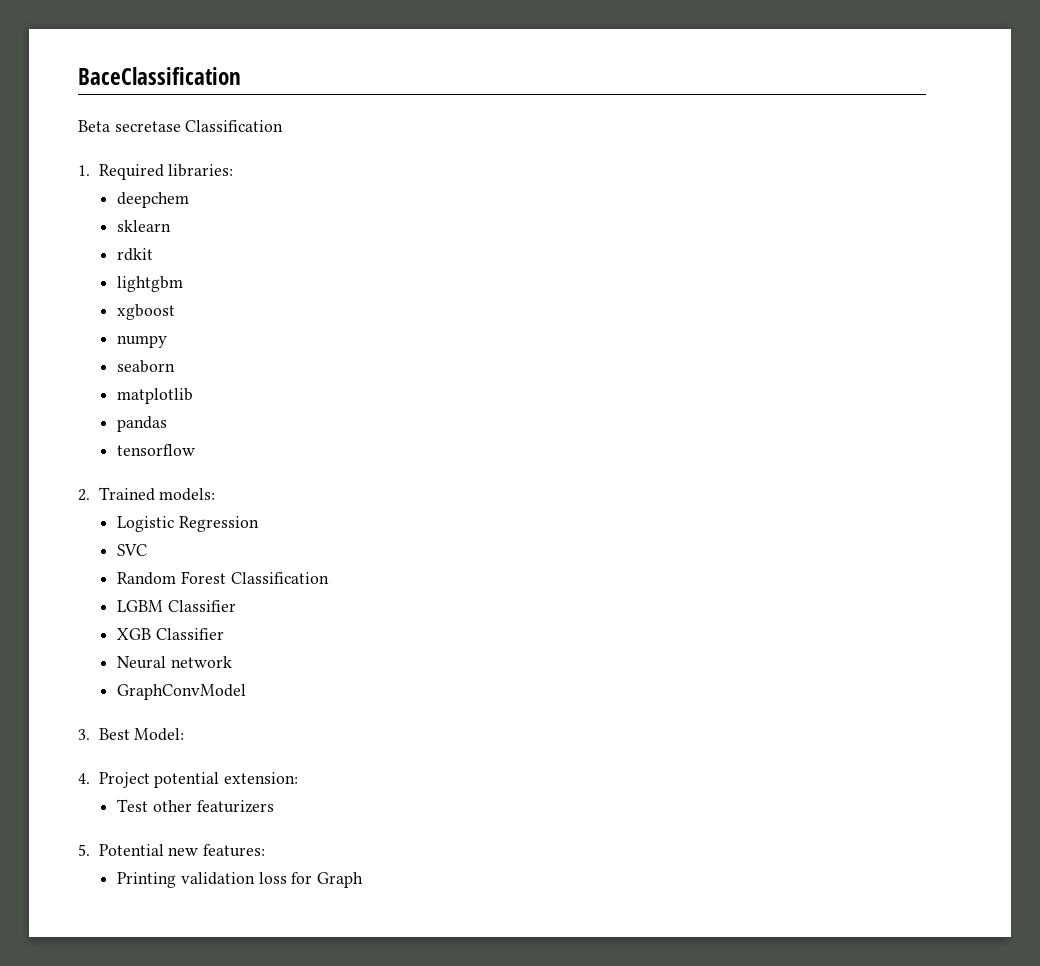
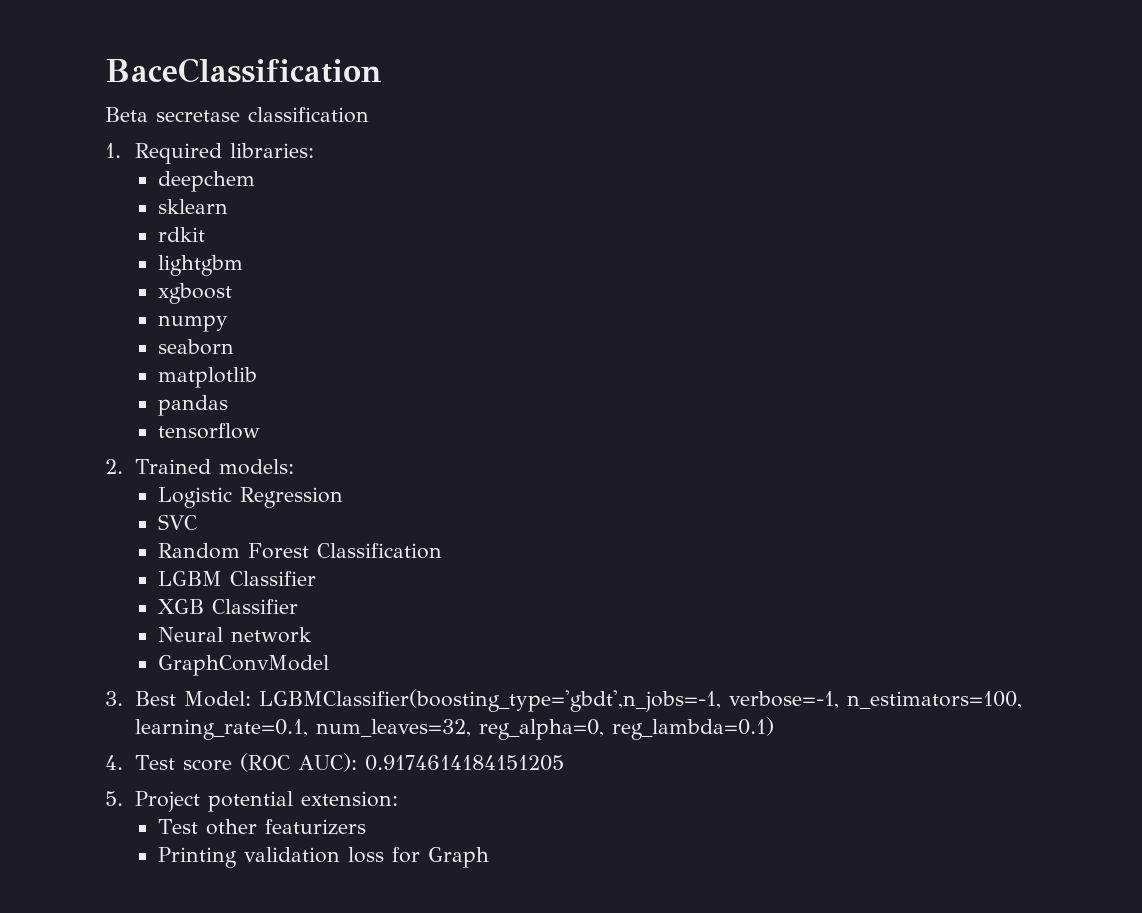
- Beta secretase Classification
+ Beta secretase classification
- 3. Best Model:
- 4. Project potential extension:
+ 3. Best Model: LGBMClassifier(boosting_type='gbdt',n_jobs=-1, verbose=-1, n_estimators=100, learning_rate=0.1, num_leaves=32, reg_alpha=0, reg_lambda=0.1)
+ 4. Test score (ROC AUC): 0.9174614184151205
+ 5. Project potential extension:
- 5. Potential new features:

